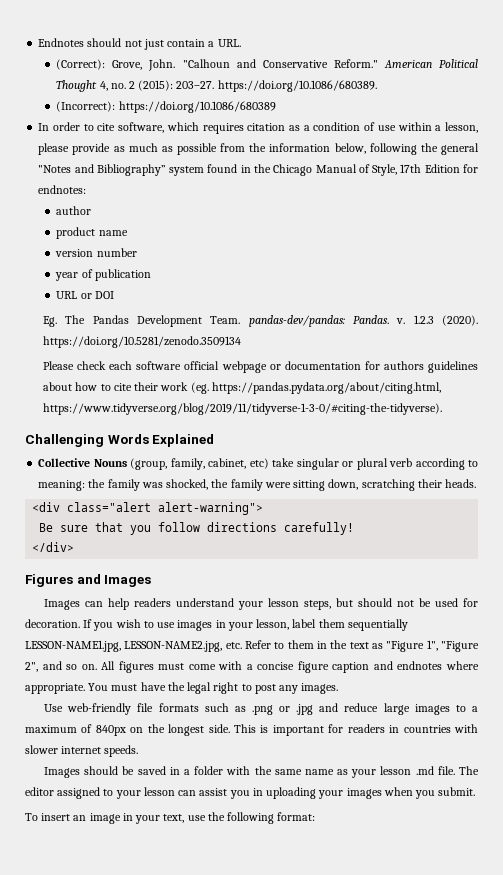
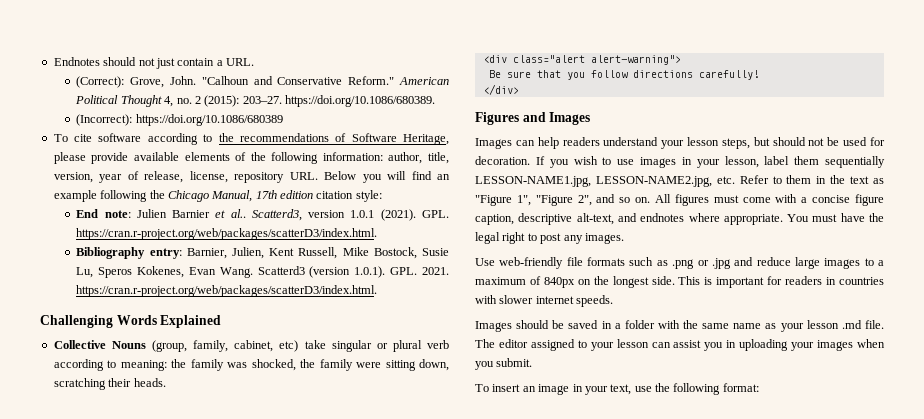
- In order to cite software, which requires citation as a condition of use within a lesson, please provide as much as possible from the information below, following the general "Notes and Bibliography” system found in the Chicago Manual of Style, 17th Edition for endnotes:
- author
- product name
- version number
- year of publication
- URL or DOI
- Eg. The Pandas Development Team. pandas-dev/pandas: Pandas. v. 1.2.3 (2020). https://doi.org/10.5281/zenodo.3509134
- Please check each software official webpage or documentation for authors guidelines about how to cite their work (eg. https://pandas.pydata.org/about/citing.html, https://www.tidyverse.org/blog/2019/11/tidyverse-1-3-0/#citing-the-tidyverse).
+ To cite software according to the recommendations of Software Heritage, please provide available elements of the following information: author, title, version, year of release, license, repository URL. Below you will find an example following the Chicago Manual, 17th edition citation style:
+ End note: Julien Barnier et al.. Scatterd3, version 1.0.1 (2021). GPL. https://cran.r-project.org/web/packages/scatterD3/index.html.
+ Bibliography entry: Barnier, Julien, Kent Russell, Mike Bostock, Susie Lu, Speros Kokenes, Evan Wang. Scatterd3 (version 1.0.1). GPL. 2021. https://cran.r-project.org/web/packages/scatterD3/index.html.
- All figures must come with a concise figure caption and endnotes where appropriate.
+ All figures must come with a concise figure caption, descriptive alt-text, and endnotes where appropriate.

